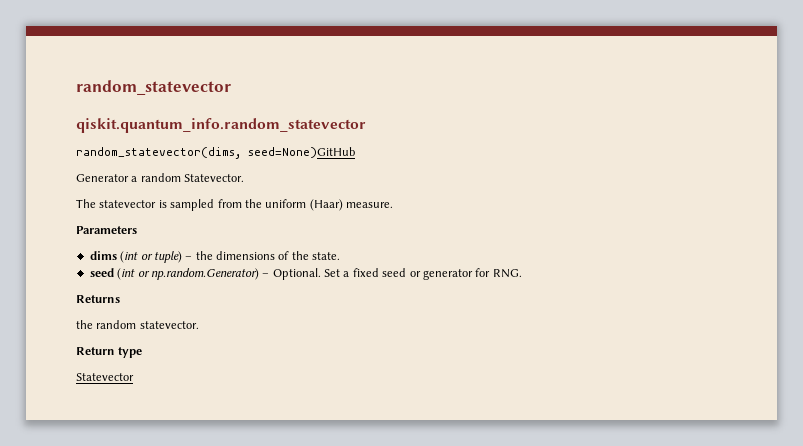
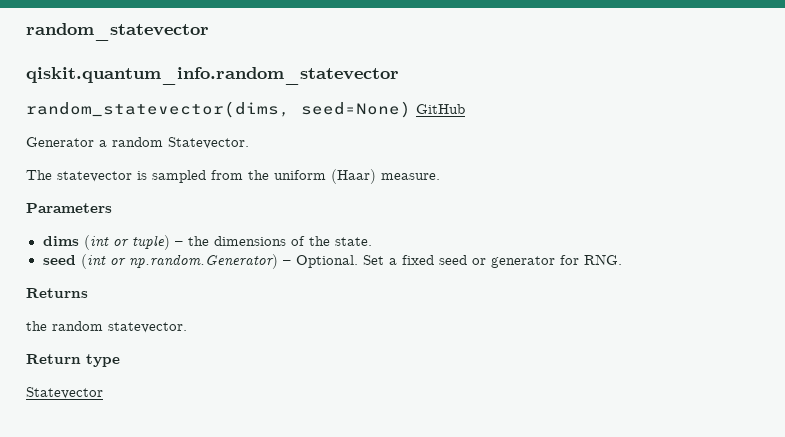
- random_statevector(dims, seed=None)GitHub
+ random_statevector(dims, seed=None) GitHub

